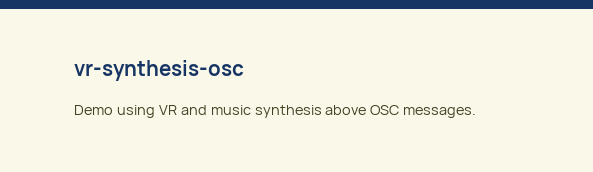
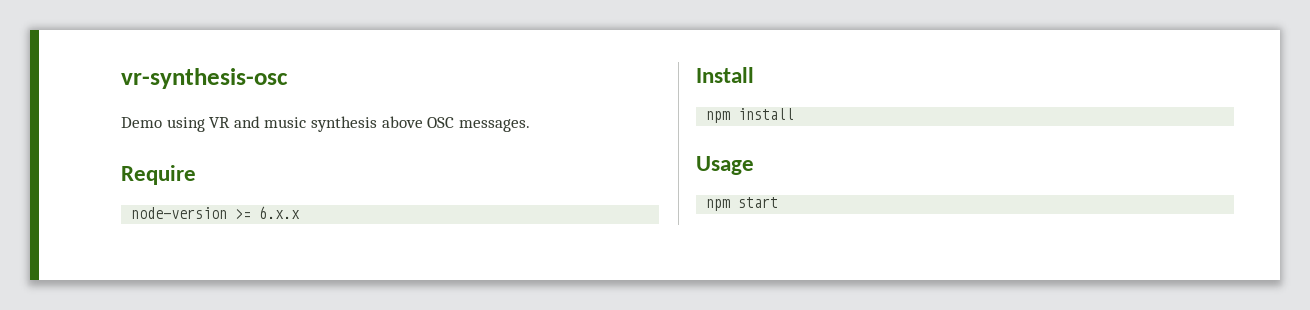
+ Require
+ node-version >= 6.x.x
+ Install
+ npm install
+ Usage
+ npm start

